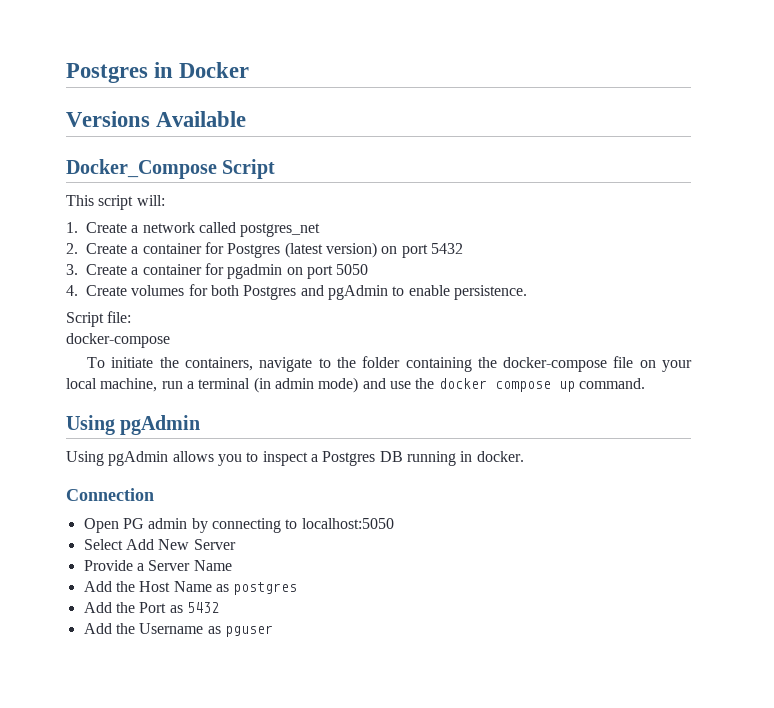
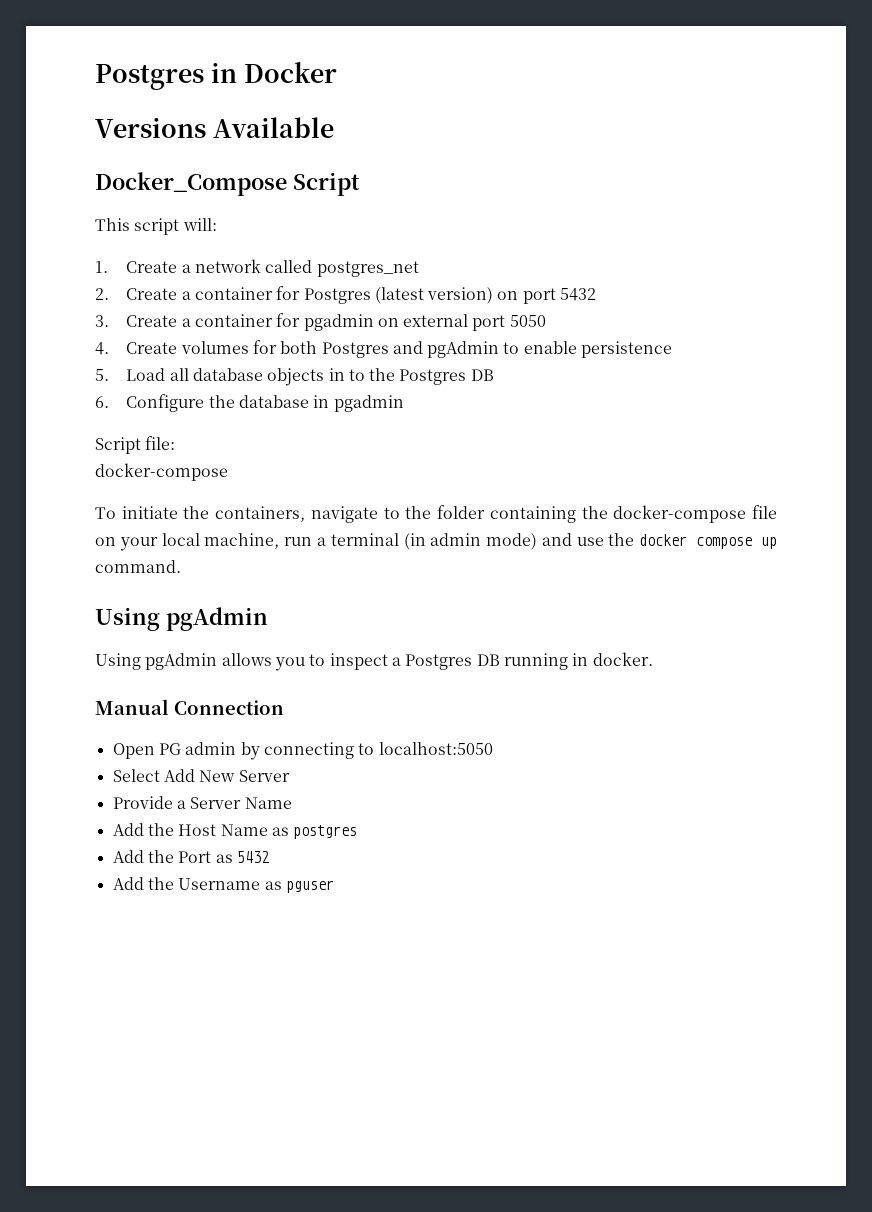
- 3. Create a container for pgadmin on port 5050
+ 3. Create a container for pgadmin on external port 5050
- 4. Create volumes for both Postgres and pgAdmin to enable persistence.
+ 4. Create volumes for both Postgres and pgAdmin to enable persistence
+ 5. Load all database objects in to the Postgres DB
+ 6. Configure the database in pgadmin
- Connection
+ Manual Connection

